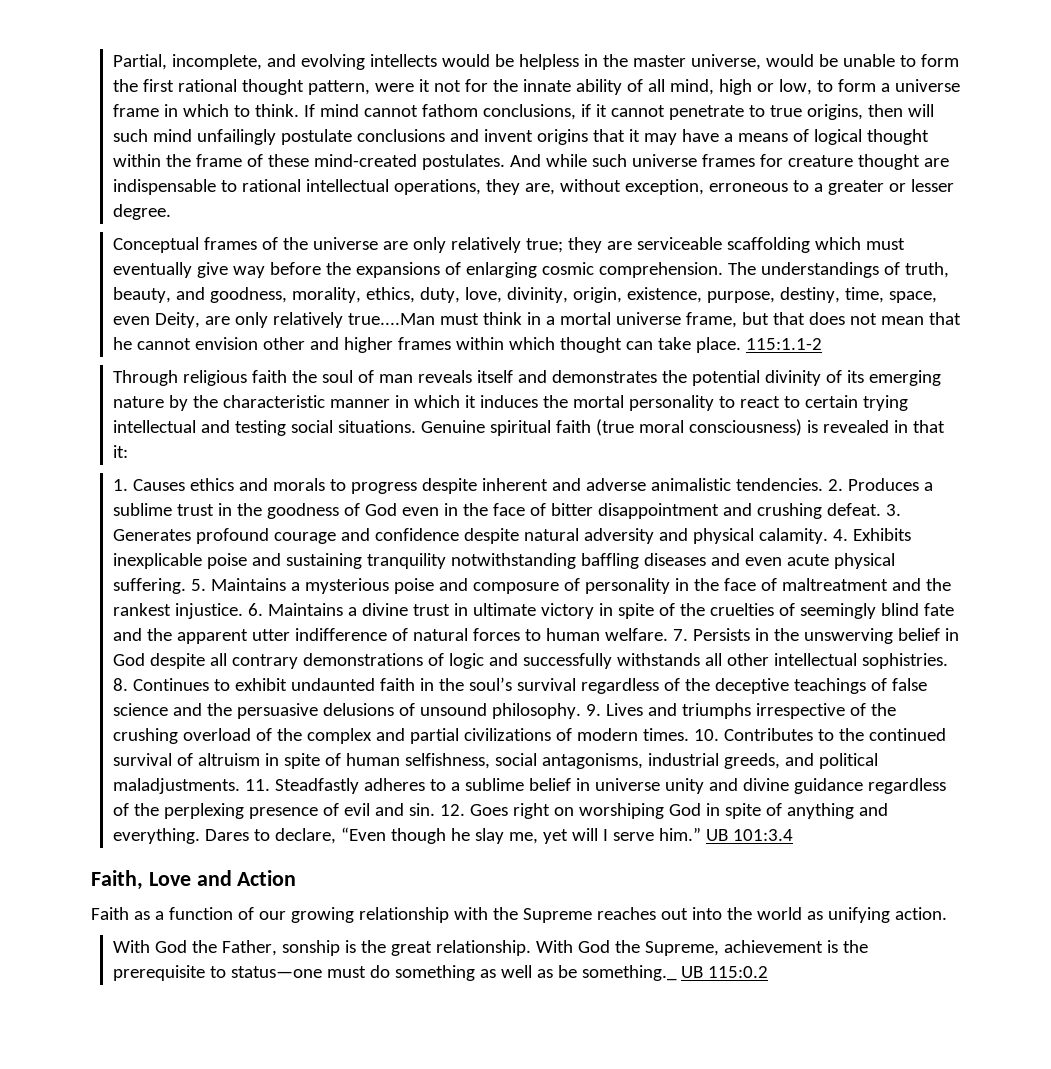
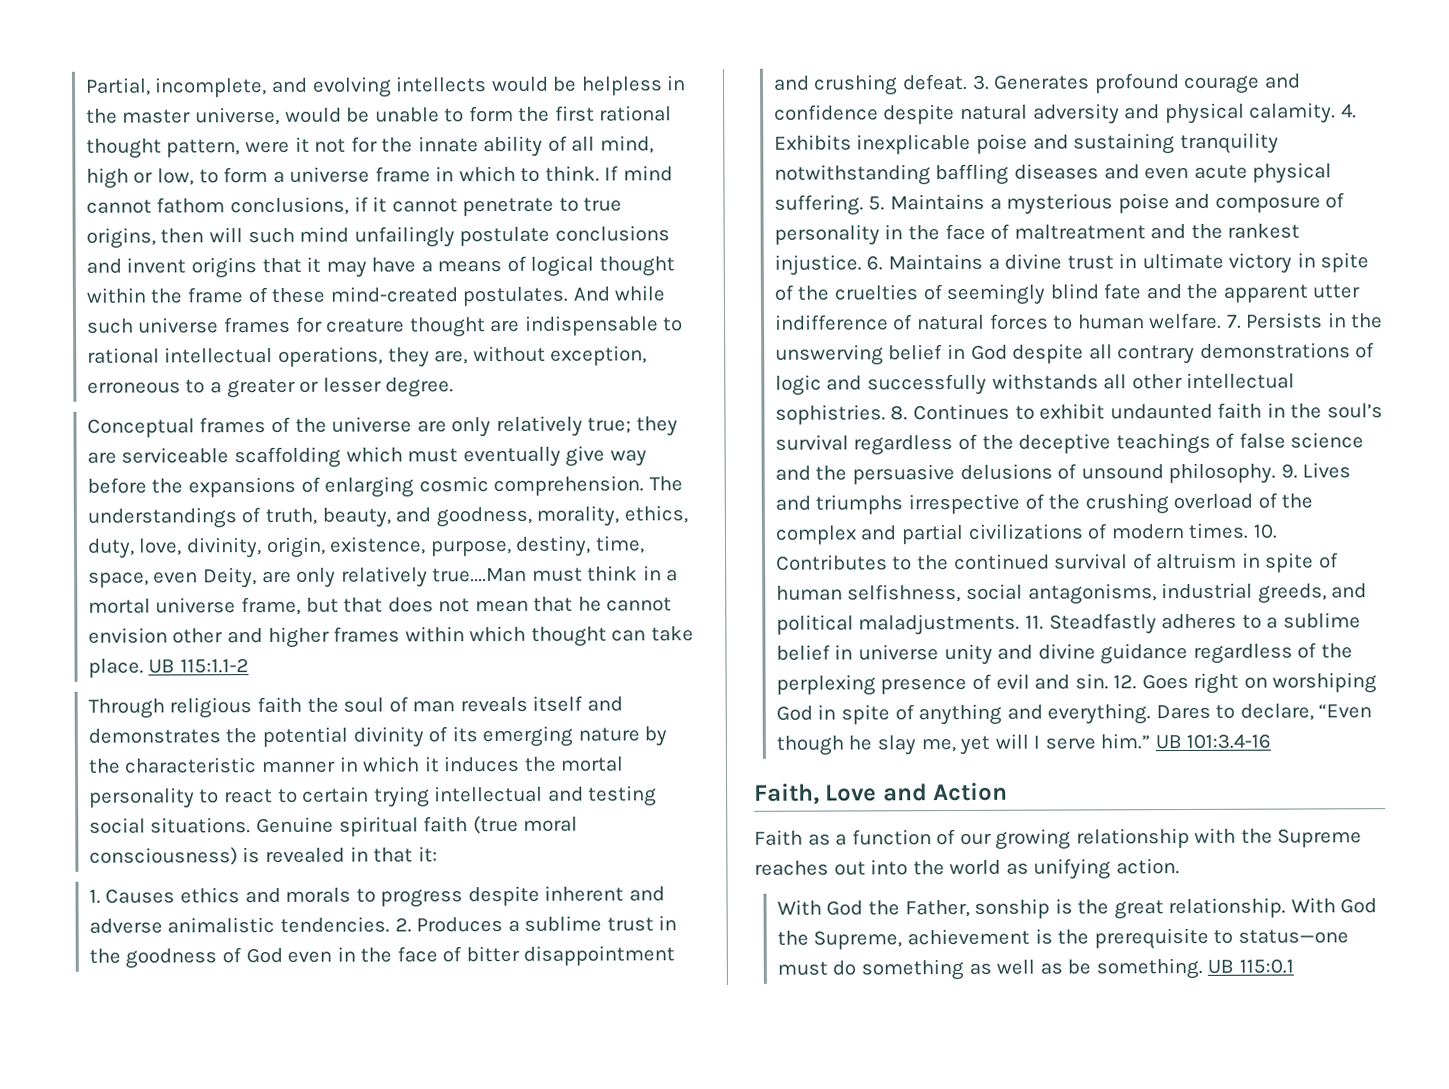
- 115:1.1-2
+ UB 115:1.1-2
- UB 101:3.4
+ UB 101:3.4-16
- With God the Supreme, achievement is the prerequisite to status—one must do something as well as be something._ UB 115:0.2
+ With God the Supreme, achievement is the prerequisite to status—one must do something as well as be something. UB 115:0.1

